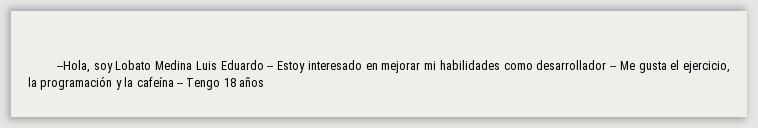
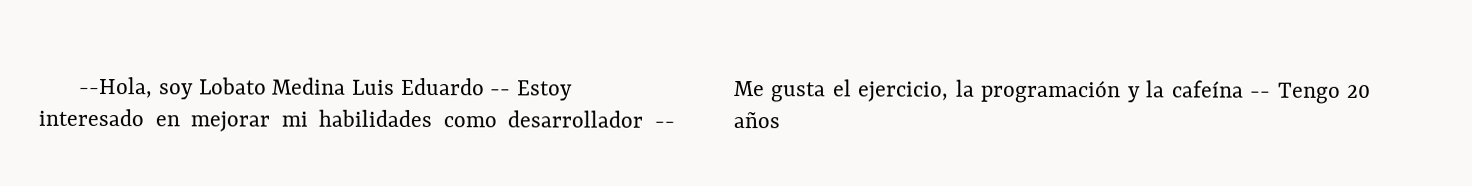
- --Hola, soy Lobato Medina Luis Eduardo -- Estoy interesado en mejorar mi habilidades como desarrollador -- Me gusta el ejercicio, la programación y la cafeína -- Tengo 18 años
+ --Hola, soy Lobato Medina Luis Eduardo -- Estoy interesado en mejorar mi habilidades como desarrollador -- Me gusta el ejercicio, la programación y la cafeína -- Tengo 20 años

